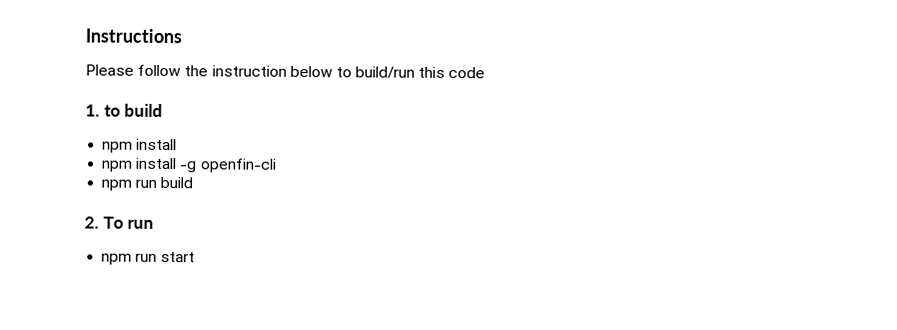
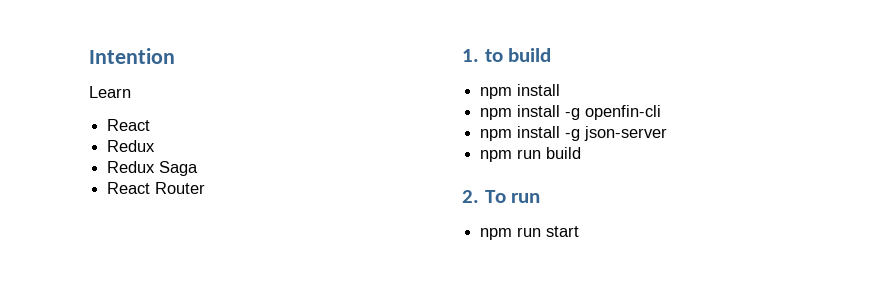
- Instructions
- Please follow the instruction below to build/run this code
+ Intention
+ Learn
+ React
+ Redux
+ Redux Saga
+ React Router
+ npm install -g json-server

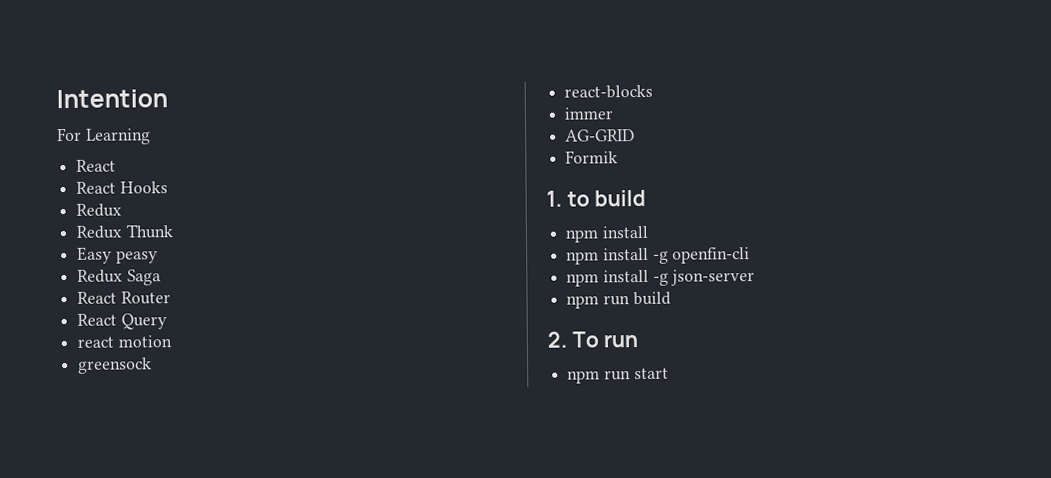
- Learn
+ For Learning
  React
+ React Hooks
  Redux
+ Redux Thunk
+ Easy peasy
+ React Query
+ react motion
+ greensock
+ react-blocks
+ immer
+ AG-GRID
+ Formik

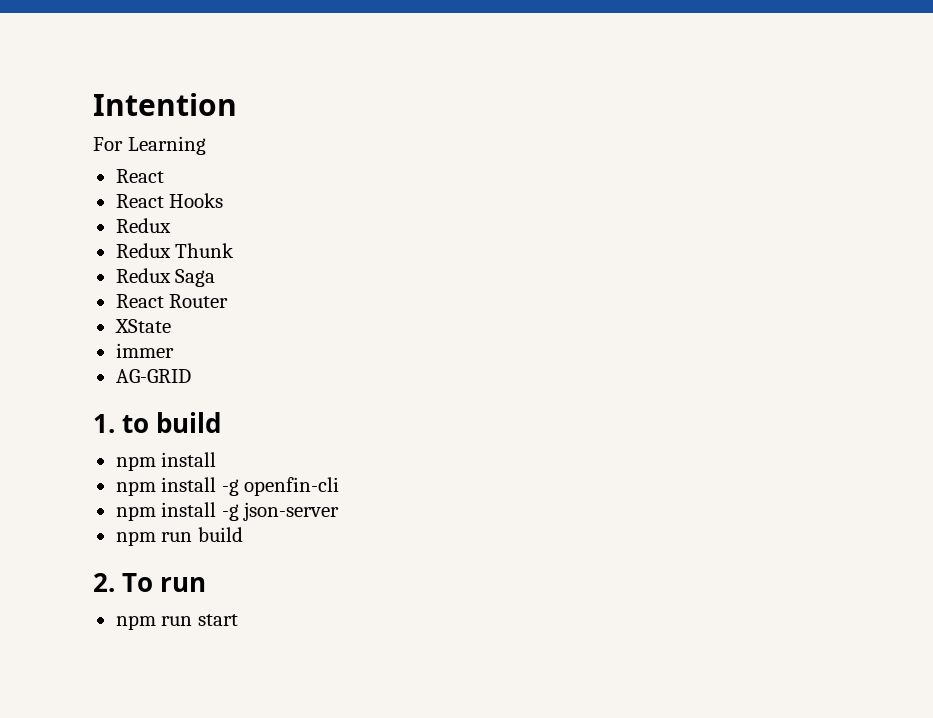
- Easy peasy
- React Query
- react motion
- greensock
- react-blocks
+ XState
- Formik

